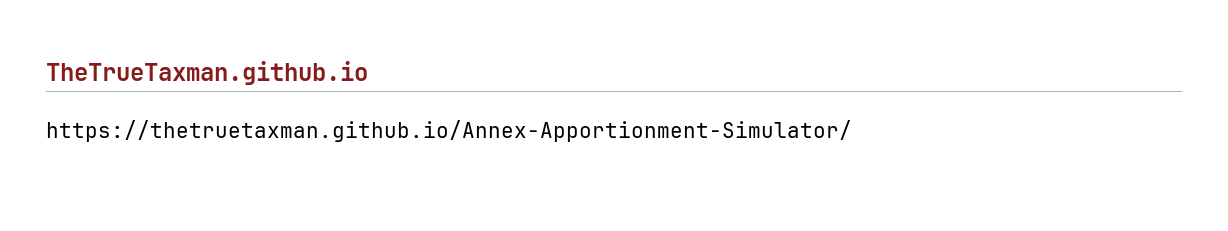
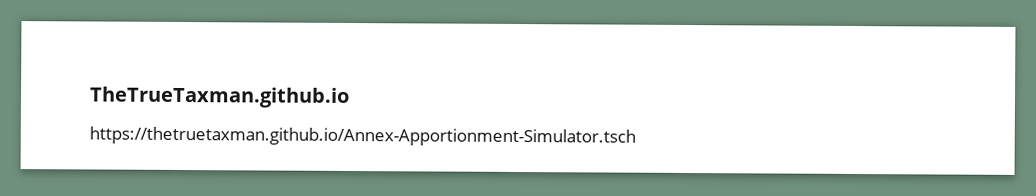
- https://thetruetaxman.github.io/Annex-Apportionment-Simulator/
+ https://thetruetaxman.github.io/Annex-Apportionment-Simulator.tsch

